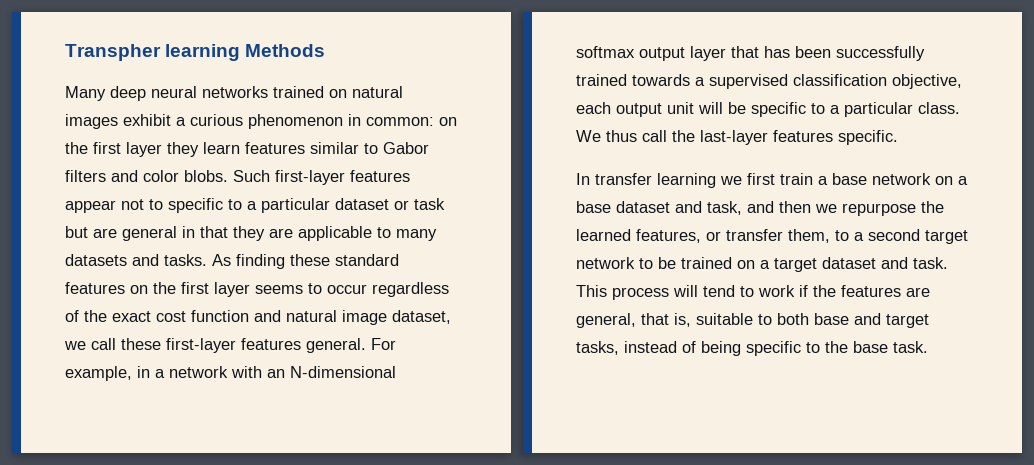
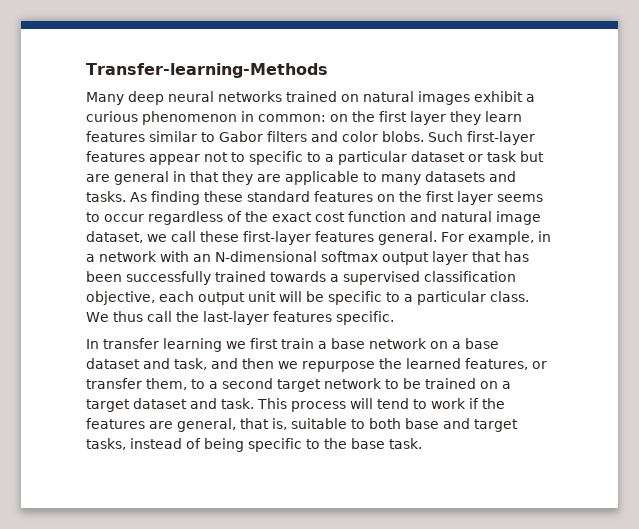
- Transpher learning Methods
+ Transfer-learning-Methods

